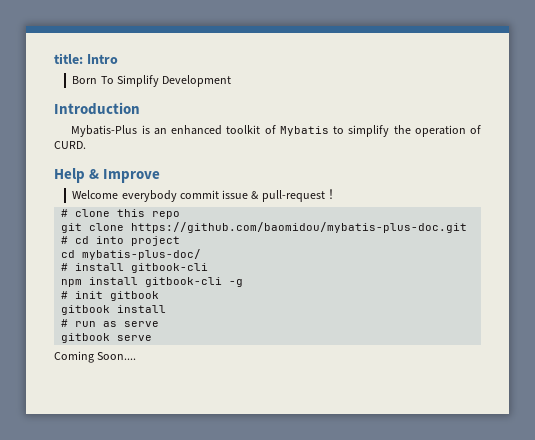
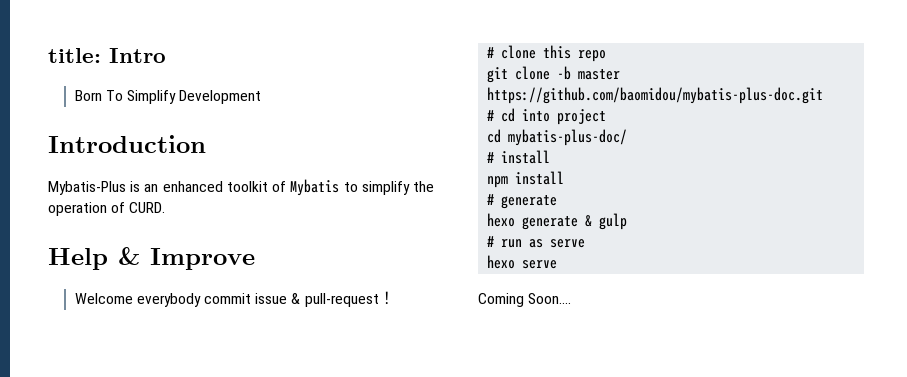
- git clone https://github.com/baomidou/mybatis-plus-doc.git
+ git clone -b master https://github.com/baomidou/mybatis-plus-doc.git
- # install gitbook-cli
+ # install
- npm install gitbook-cli -g
- # init gitbook
- gitbook install
+ npm install
+ # generate
+ hexo generate & gulp
- gitbook serve
+ hexo serve

